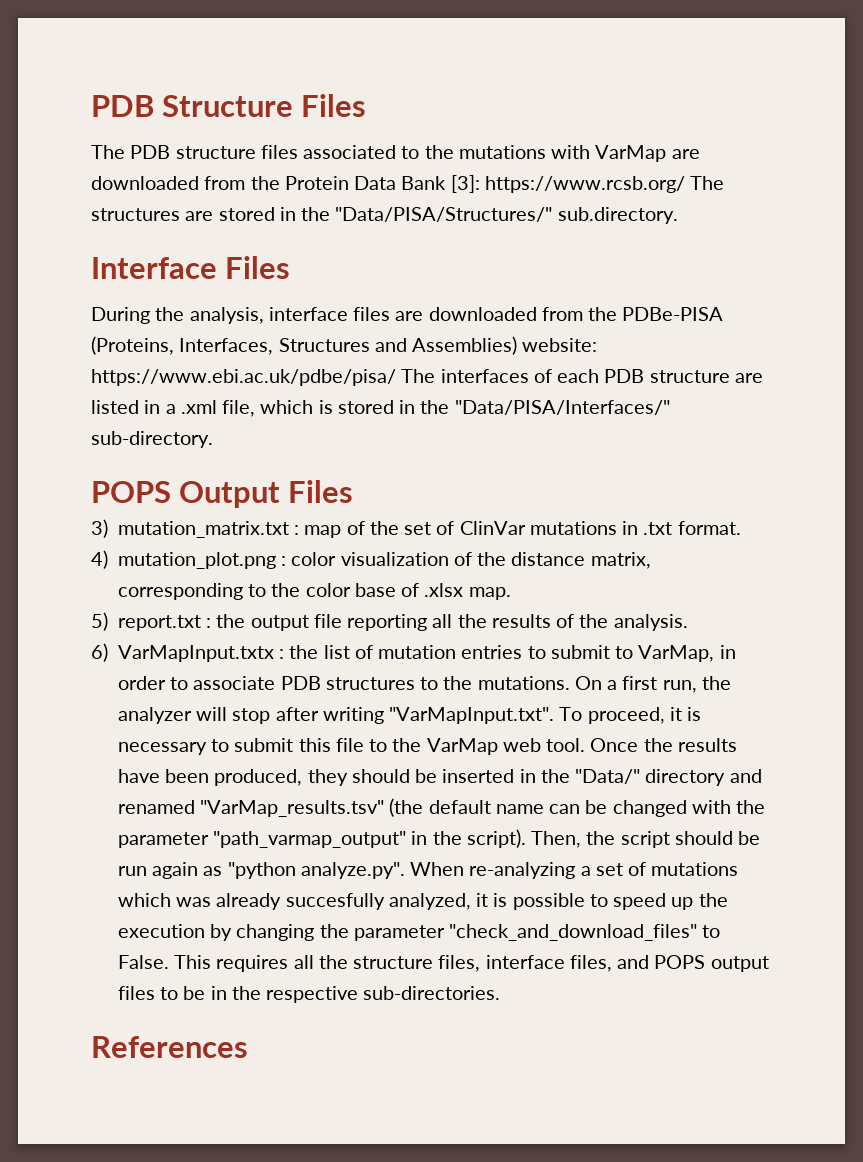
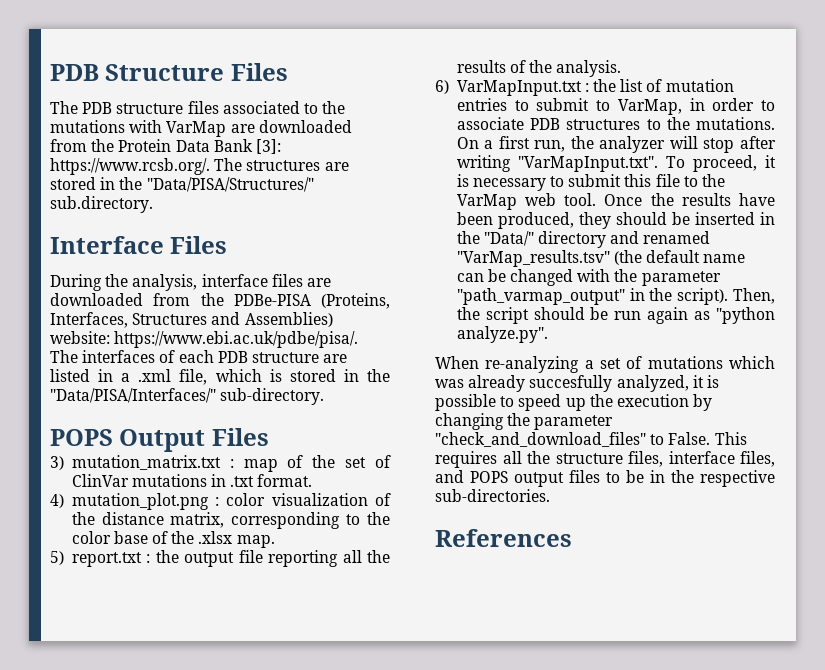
- The PDB structure files associated to the mutations with VarMap are downloaded from the Protein Data Bank [3]: https://www.rcsb.org/ The structures are stored in the "Data/PISA/Structures/" sub.directory.
+ The PDB structure files associated to the mutations with VarMap are downloaded from the Protein Data Bank [3]: https://www.rcsb.org/. The structures are stored in the "Data/PISA/Structures/" sub.directory.
- During the analysis, interface files are downloaded from the PDBe-PISA (Proteins, Interfaces, Structures and Assemblies) website: https://www.ebi.ac.uk/pdbe/pisa/ The interfaces of each PDB structure are listed in a .xml file, which is stored in the "Data/PISA/Interfaces/" sub-directory.
+ During the analysis, interface files are downloaded from the PDBe-PISA (Proteins, Interfaces, Structures and Assemblies) website: https://www.ebi.ac.uk/pdbe/pisa/. The interfaces of each PDB structure are listed in a .xml file, which is stored in the "Data/PISA/Interfaces/" sub-directory.
- 4) mutation_plot.png : color visualization of the distance matrix, corresponding to the color base of .xlsx map.
+ 4) mutation_plot.png : color visualization of the distance matrix, corresponding to the color base of the .xlsx map.
- 6) VarMapInput.txtx : the list of mutation entries to submit to VarMap, in order to associate PDB structures to the mutations.
+ 6) VarMapInput.txt : the list of mutation entries to submit to VarMap, in order to associate PDB structures to the mutations.
- Then, the script should be run again as "python analyze.py". When re-analyzing a set of mutations which was already succesfully analyzed, it is possible to speed up the execution by changing the parameter "check_and_download_files" to False.
+ Then, the script should be run again as "python analyze.py".
+ When re-analyzing a set of mutations which was already succesfully analyzed, it is possible to speed up the execution by changing the parameter "check_and_download_files" to False.

